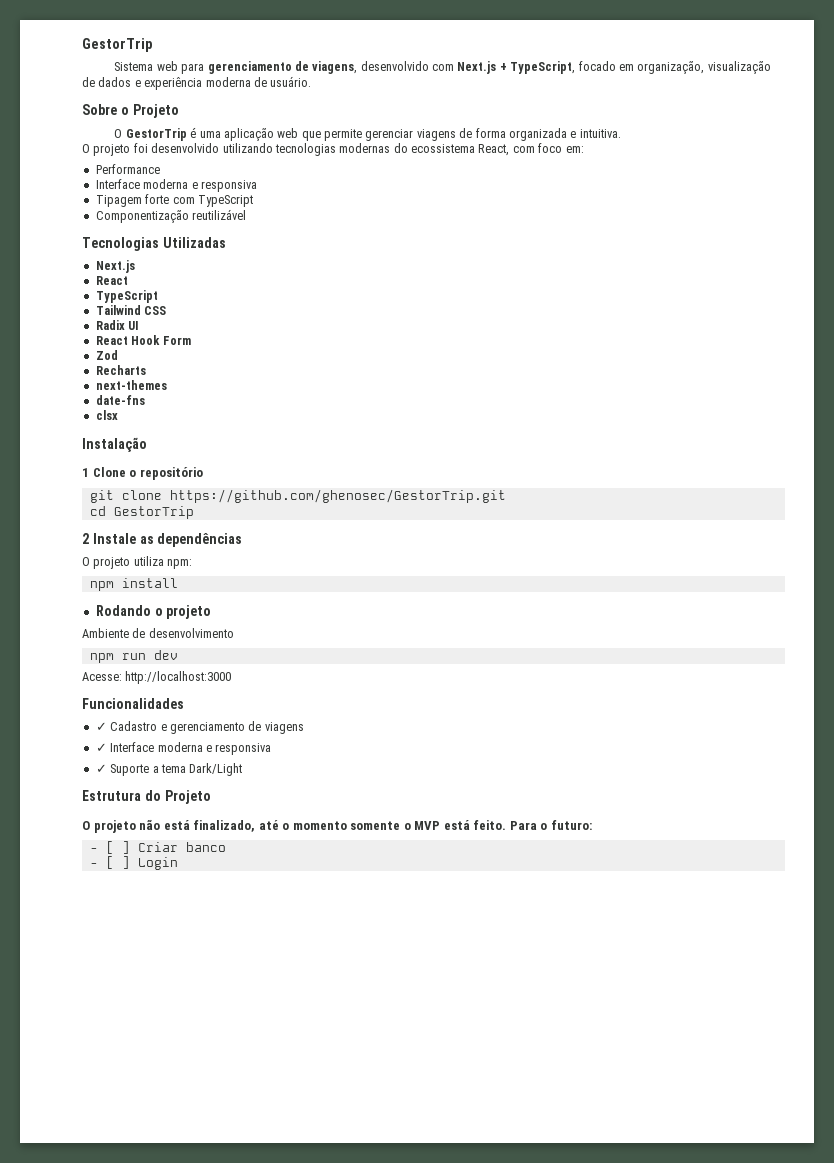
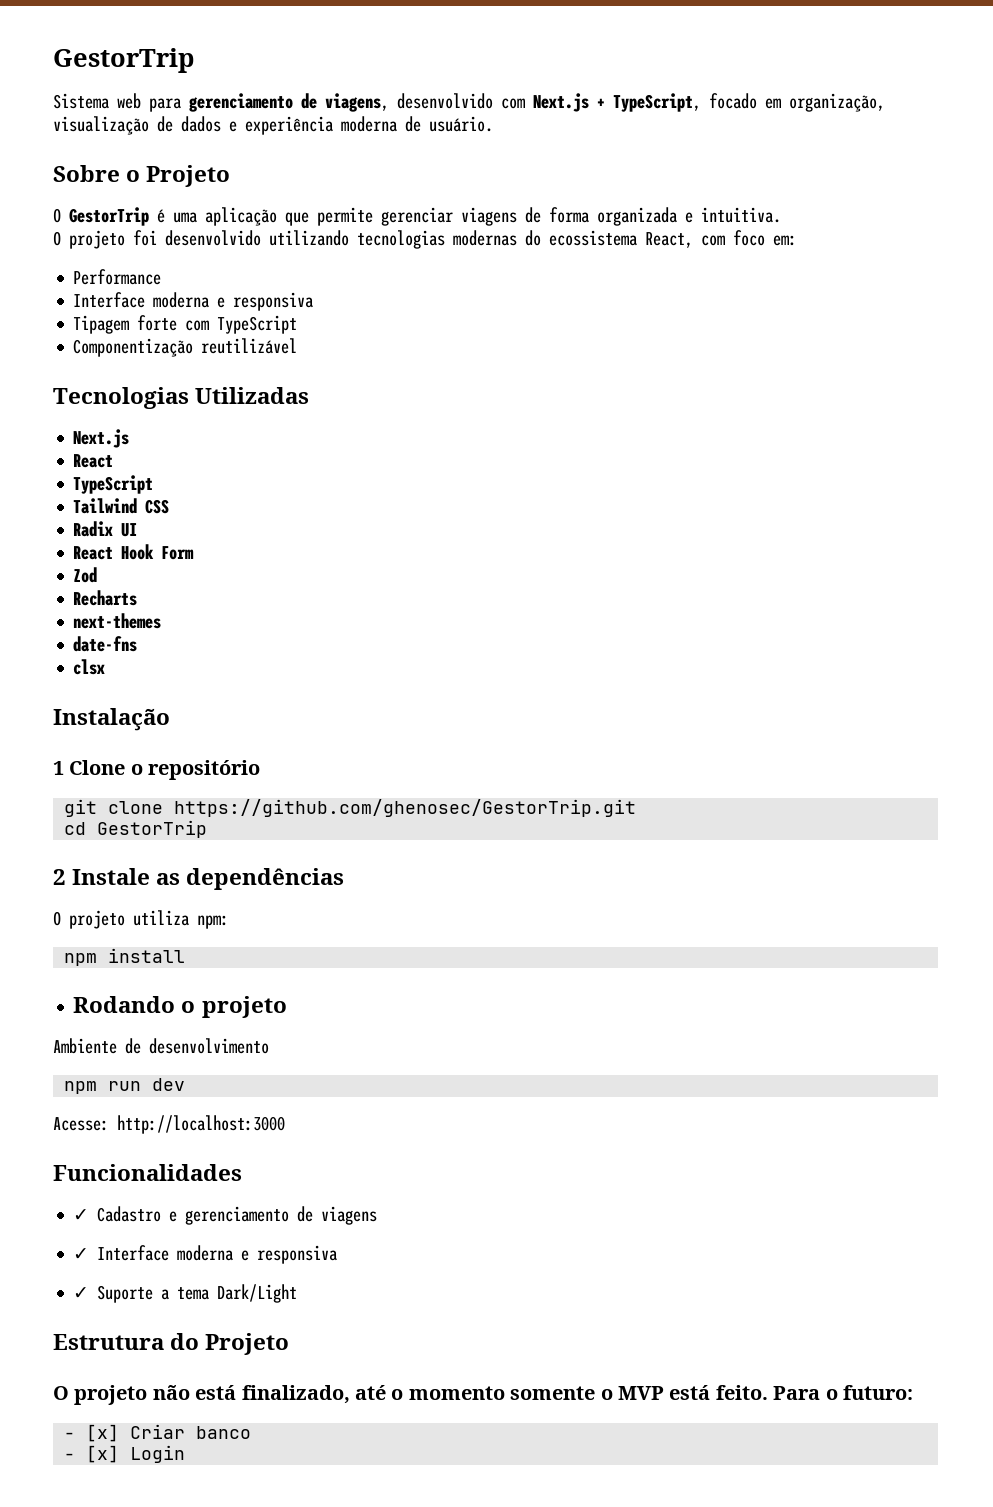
- O GestorTrip é uma aplicação web que permite gerenciar viagens de forma organizada e intuitiva.
+ O GestorTrip é uma aplicação que permite gerenciar viagens de forma organizada e intuitiva.
- - [ ] Criar banco
+ - [x] Criar banco
- - [ ] Login
+ - [x] Login

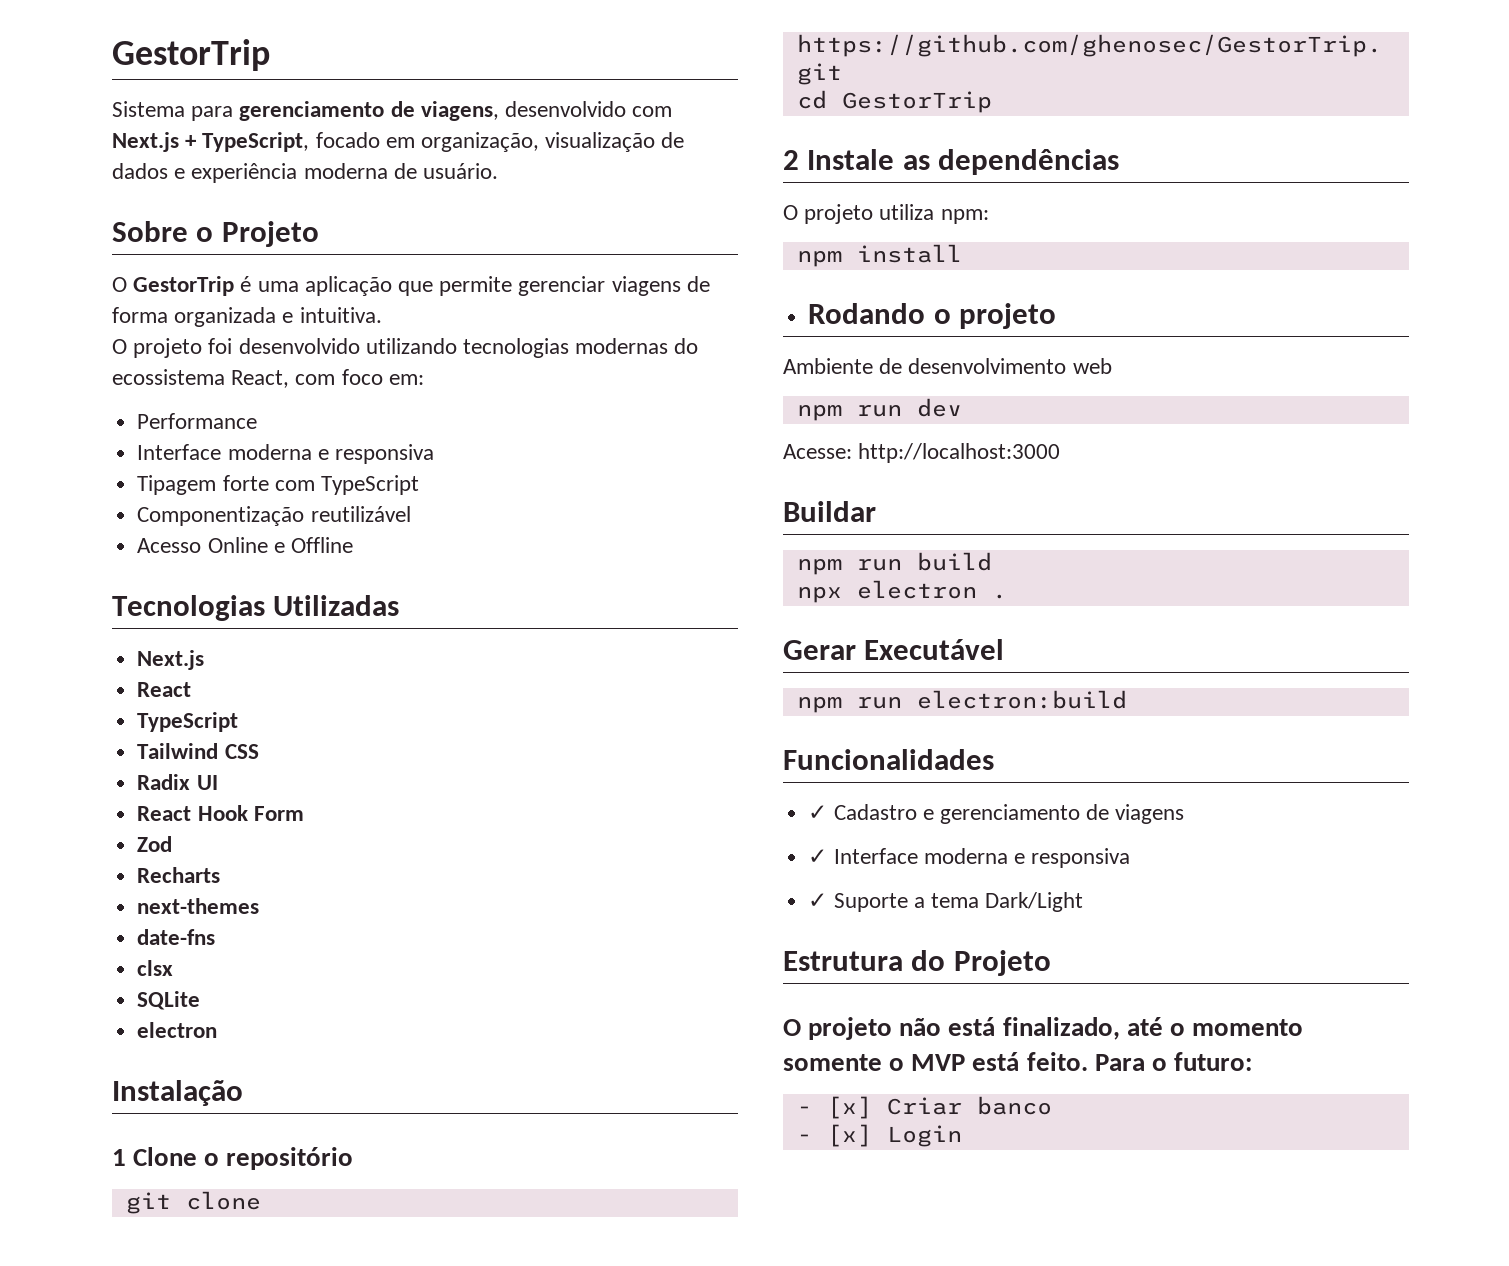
- Sistema web para gerenciamento de viagens, desenvolvido com Next.js + TypeScript, focado em organização, visualização de dados e experiência moderna de usuário.
+ Sistema para gerenciamento de viagens, desenvolvido com Next.js + TypeScript, focado em organização, visualização de dados e experiência moderna de usuário.
+ Acesso Online e Offline
+ SQLite
+ electron
- Ambiente de desenvolvimento
+ Ambiente de desenvolvimento web
+ Buildar
+ npm run build
+ npx electron .
+ Gerar Executável
+ npm run electron:build

